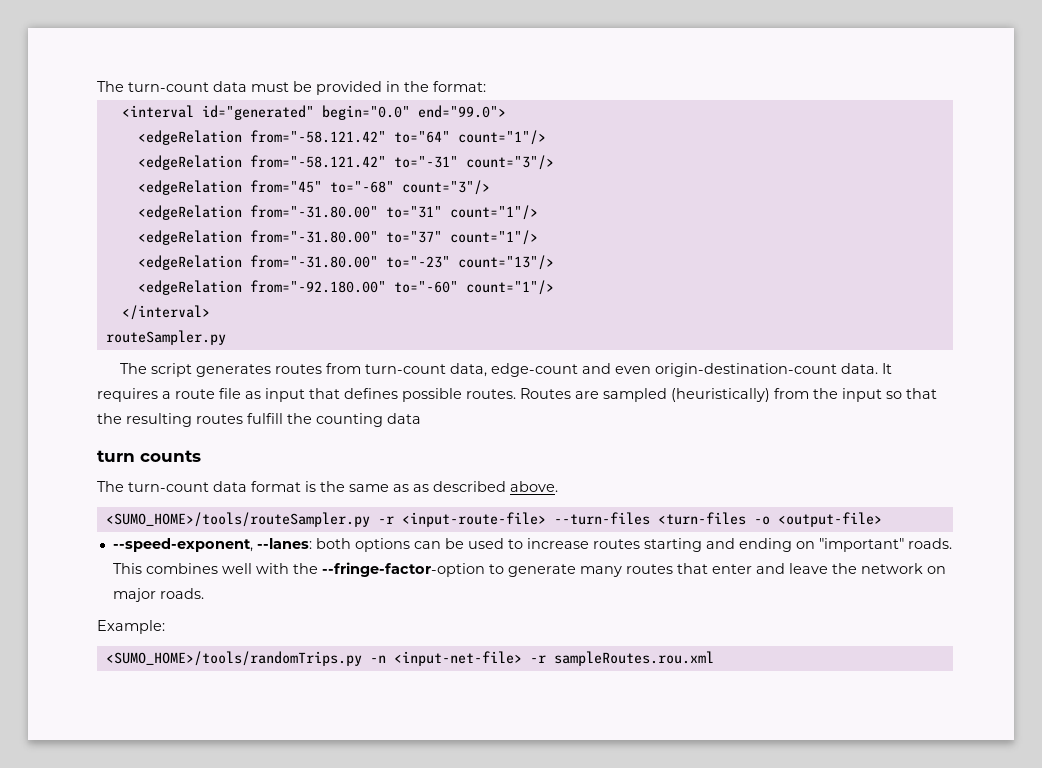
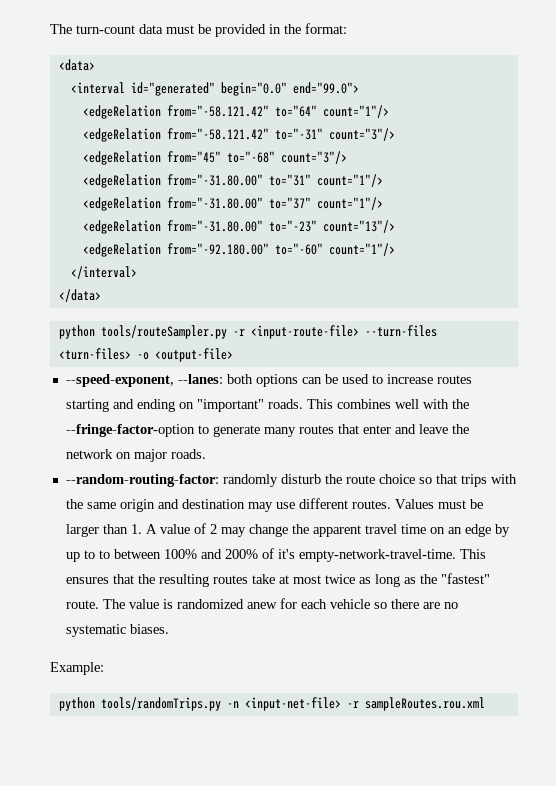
+ <data>
- routeSampler.py
- The script generates routes from turn-count data, edge-count and even origin-destination-count data. It requires a route file as input that defines possible routes. Routes are sampled (heuristically) from the input so that the resulting routes fulfill the counting data
- turn counts
- The turn-count data format is the same as as described above.
- <SUMO_HOME>/tools/routeSampler.py -r <input-route-file> --turn-files <turn-files -o <output-file>
+ </data>
+ python tools/routeSampler.py -r <input-route-file> --turn-files <turn-files> -o <output-file>
+ --random-routing-factor: randomly disturb the route choice so that trips with the same origin and destination may use different routes. Values must be larger than 1. A value of 2 may change the apparent travel time on an edge by up to to between 100% and 200% of it's empty-network-travel-time. This ensures that the resulting routes take at most twice as long as the "fastest" route. The value is randomized anew for each vehicle so there are no systematic biases.
- <SUMO_HOME>/tools/randomTrips.py -n <input-net-file> -r sampleRoutes.rou.xml
+ python tools/randomTrips.py -n <input-net-file> -r sampleRoutes.rou.xml

